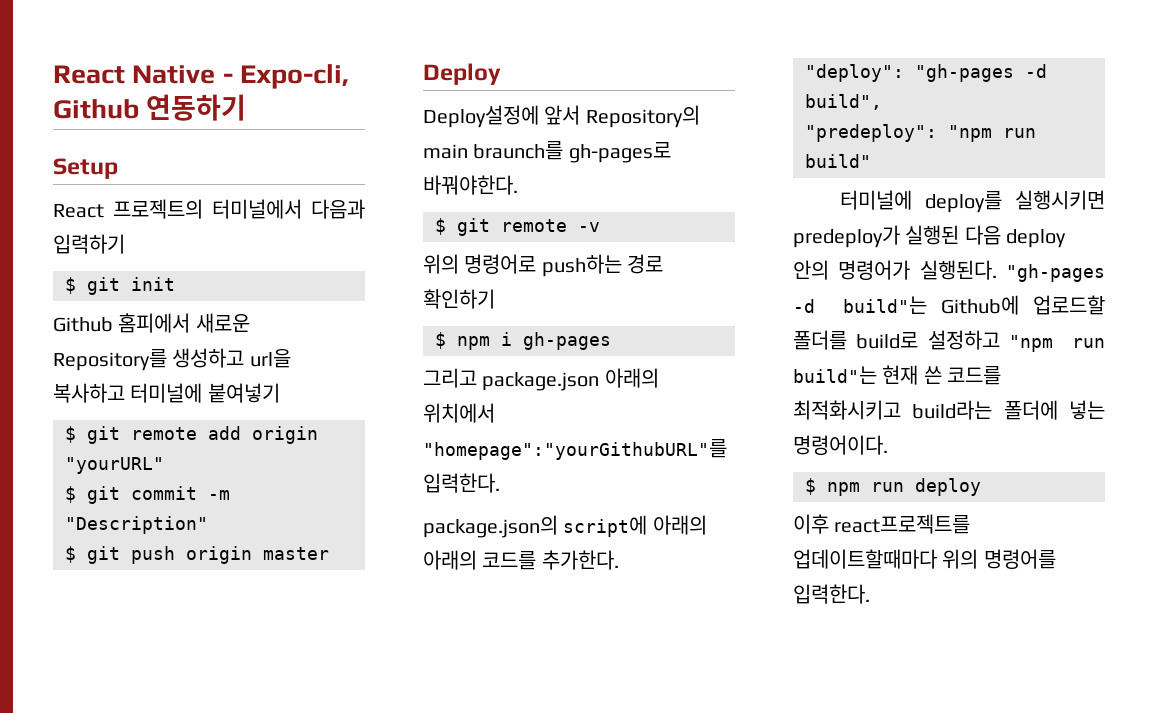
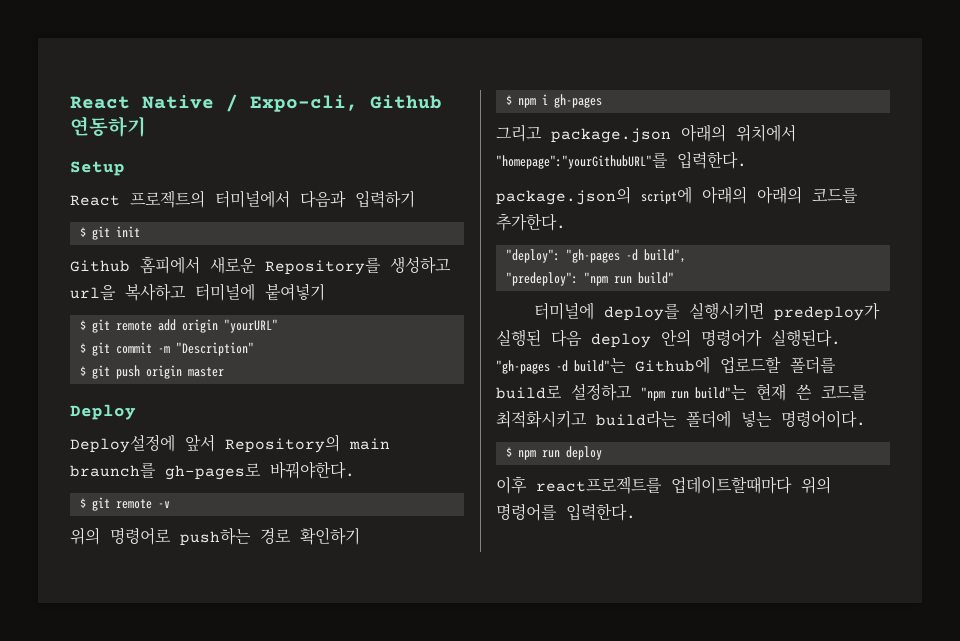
- React Native - Expo-cli, Github 연동하기
+ React Native / Expo-cli, Github 연동하기

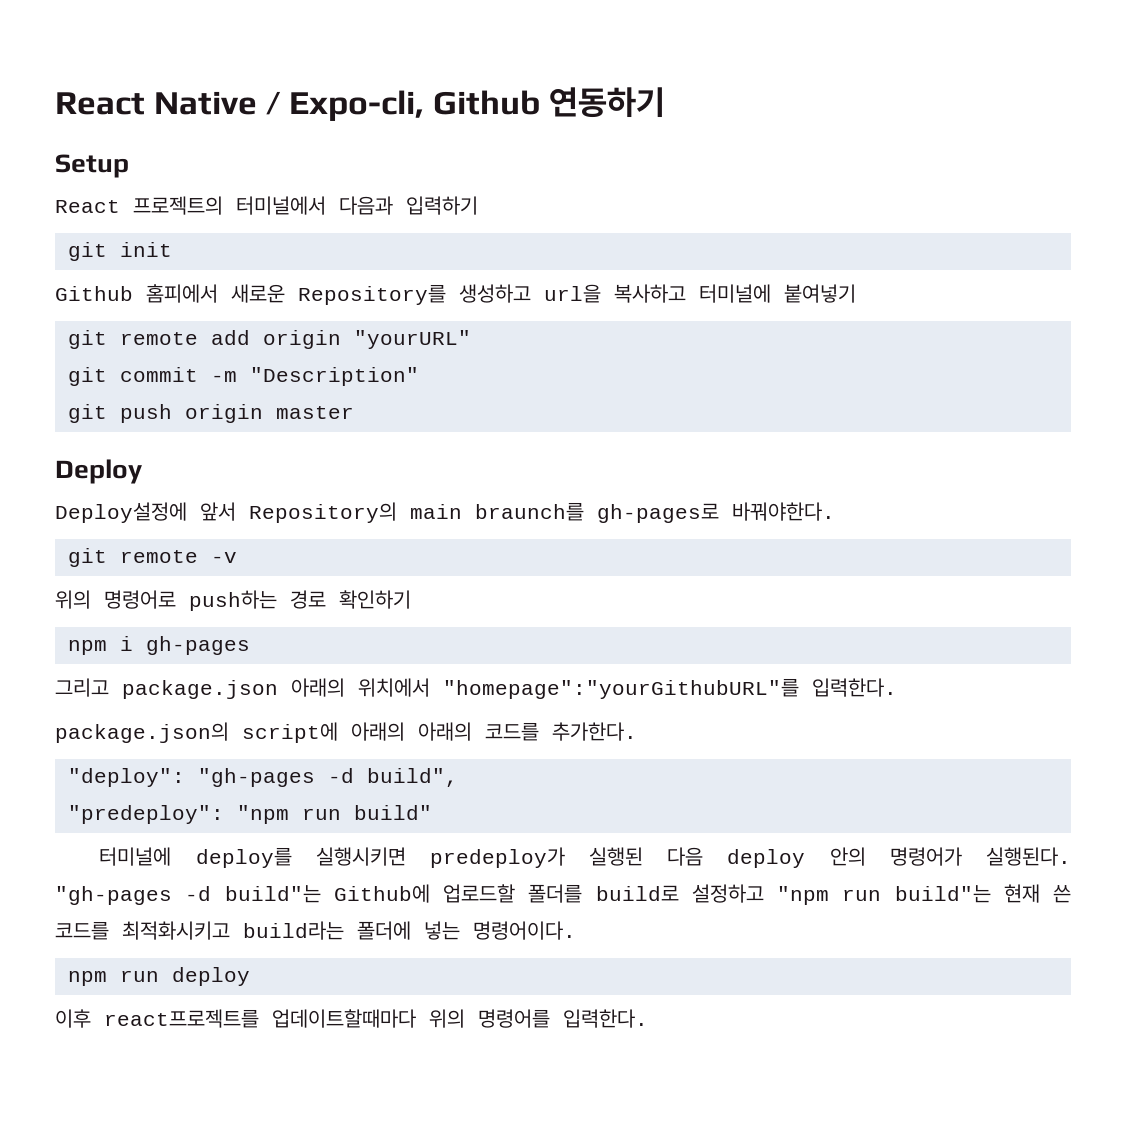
- $ git init
+ git init
- $ git remote add origin "yourURL"
+ git remote add origin "yourURL"
- $ git commit -m "Description"
+ git commit -m "Description"
- $ git push origin master
+ git push origin master
- $ git remote -v
+ git remote -v
- $ npm i gh-pages
+ npm i gh-pages
- $ npm run deploy
+ npm run deploy

